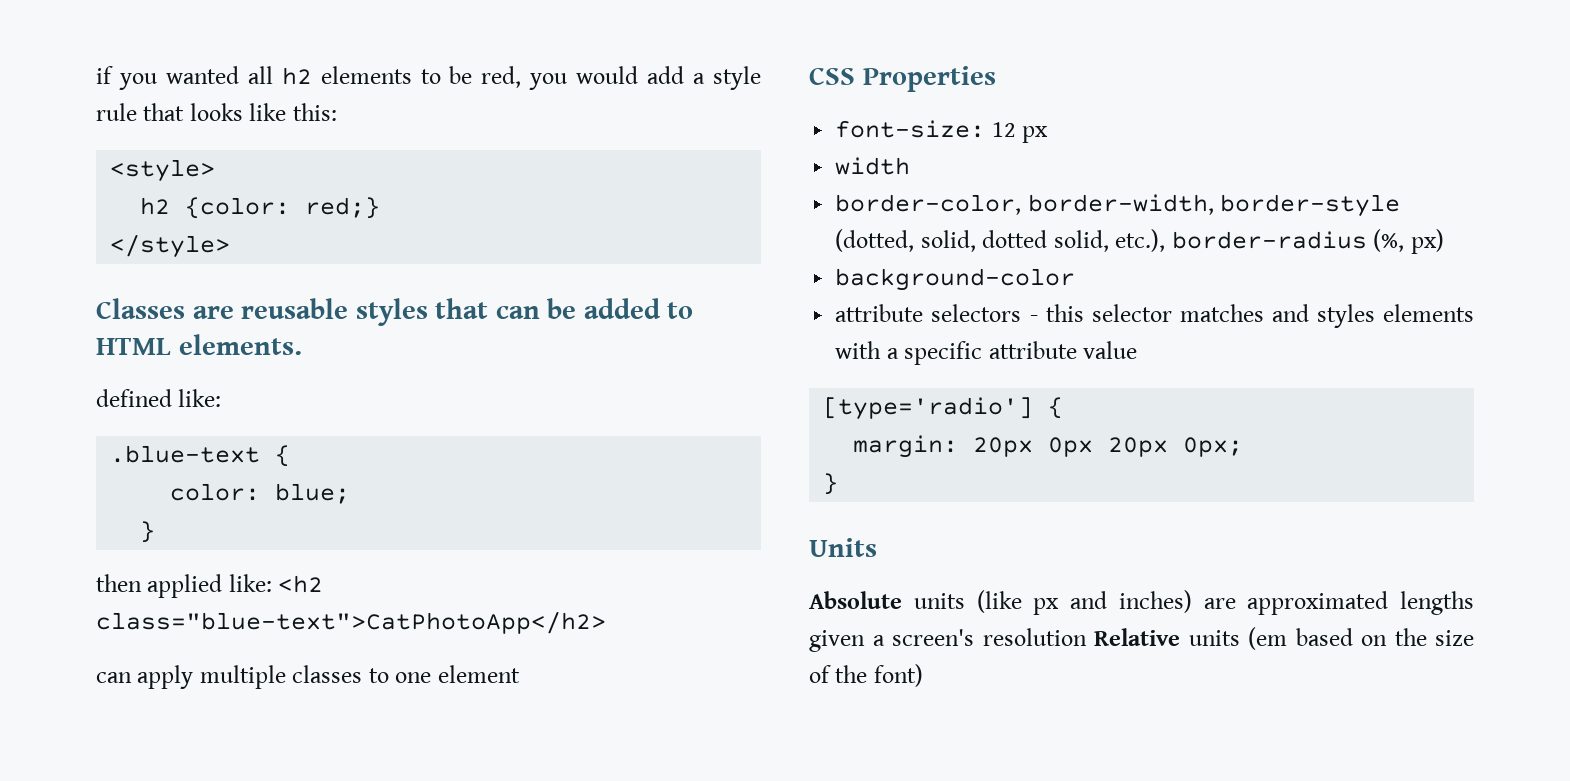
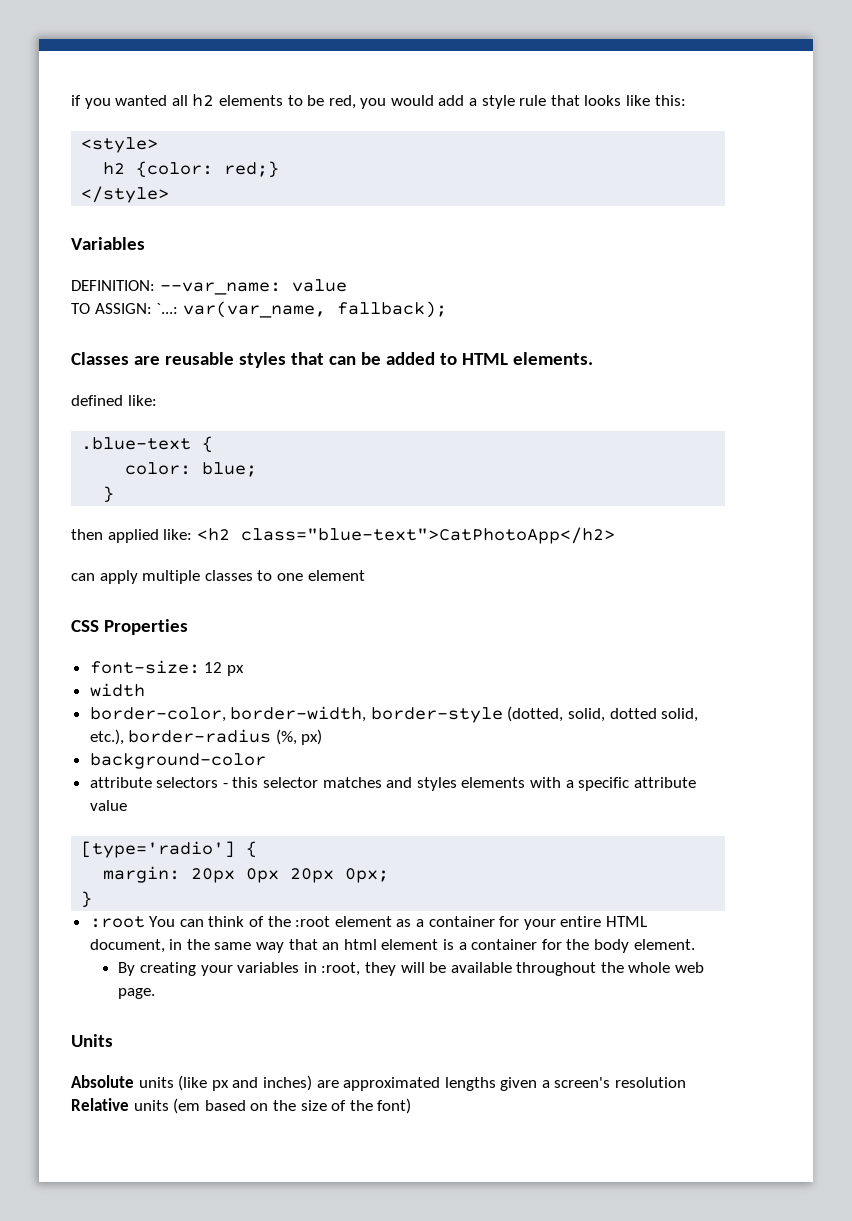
+ Variables
+ DEFINITION: --var_name: value
+ TO ASSIGN: `...: var(var_name, fallback);
+ :root You can think of the :root element as a container for your entire HTML document, in the same way that an html element is a container for the body element.
+ By creating your variables in :root, they will be available throughout the whole web page.

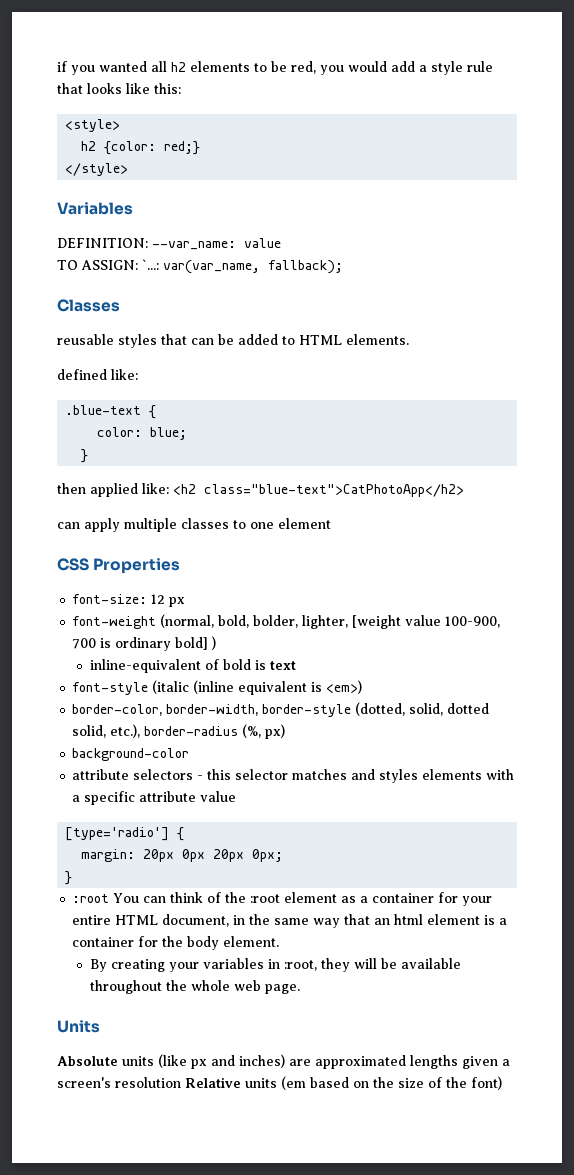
- Classes are reusable styles that can be added to HTML elements.
+ Classes
+ reusable styles that can be added to HTML elements.
- width
+ font-weight (normal, bold, bolder, lighter, [weight value 100-900, 700 is ordinary bold] )
+ inline-equivalent of bold is text
+ font-style (italic (inline equivalent is <em>)

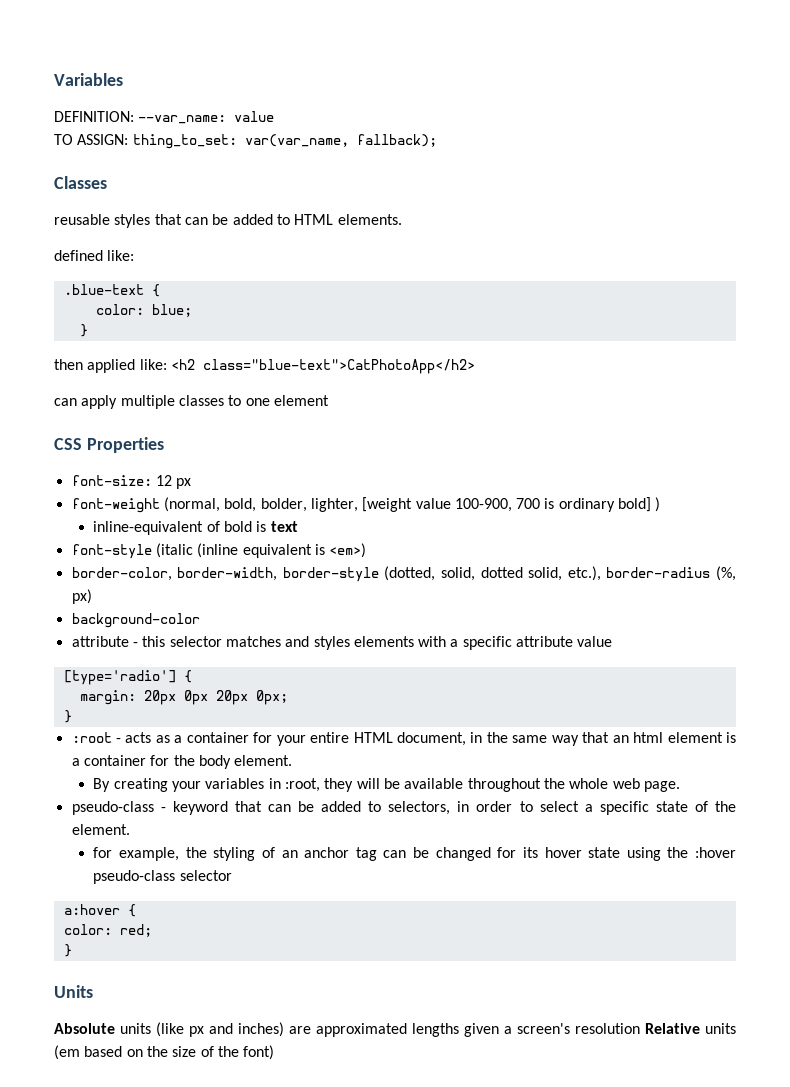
- if you wanted all h2 elements to be red, you would add a style rule that looks like this:
- <style>
- h2 {color: red;}
- </style>
- TO ASSIGN: `...: var(var_name, fallback);
+ TO ASSIGN: thing_to_set: var(var_name, fallback);
- attribute selectors - this selector matches and styles elements with a specific attribute value
+ attribute - this selector matches and styles elements with a specific attribute value
- :root You can think of the :root element as a container for your entire HTML document, in the same way that an html element is a container for the body element.
+ :root - acts as a container for your entire HTML document, in the same way that an html element is a container for the body element.
+ pseudo-class - keyword that can be added to selectors, in order to select a specific state of the element.
+ for example, the styling of an anchor tag can be changed for its hover state using the :hover pseudo-class selector
+ a:hover {
+ color: red;
+ }

